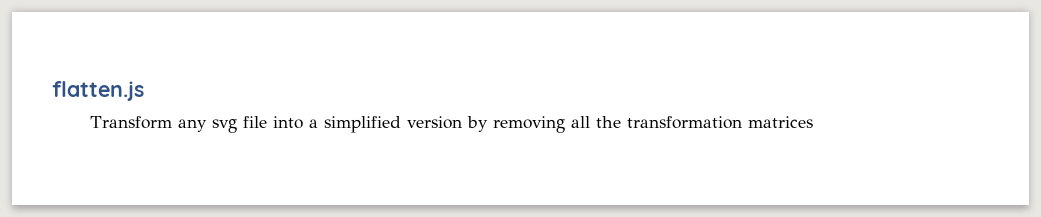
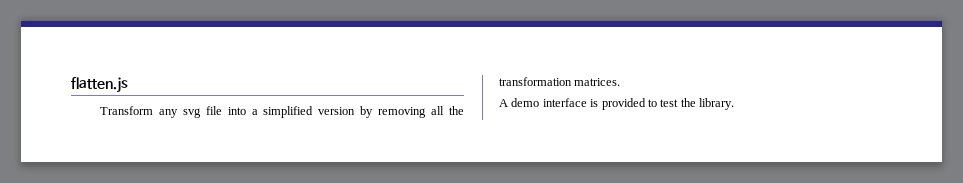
- Transform any svg file into a simplified version by removing all the transformation matrices
+ Transform any svg file into a simplified version by removing all the transformation matrices.
+ A demo interface is provided to test the library.

